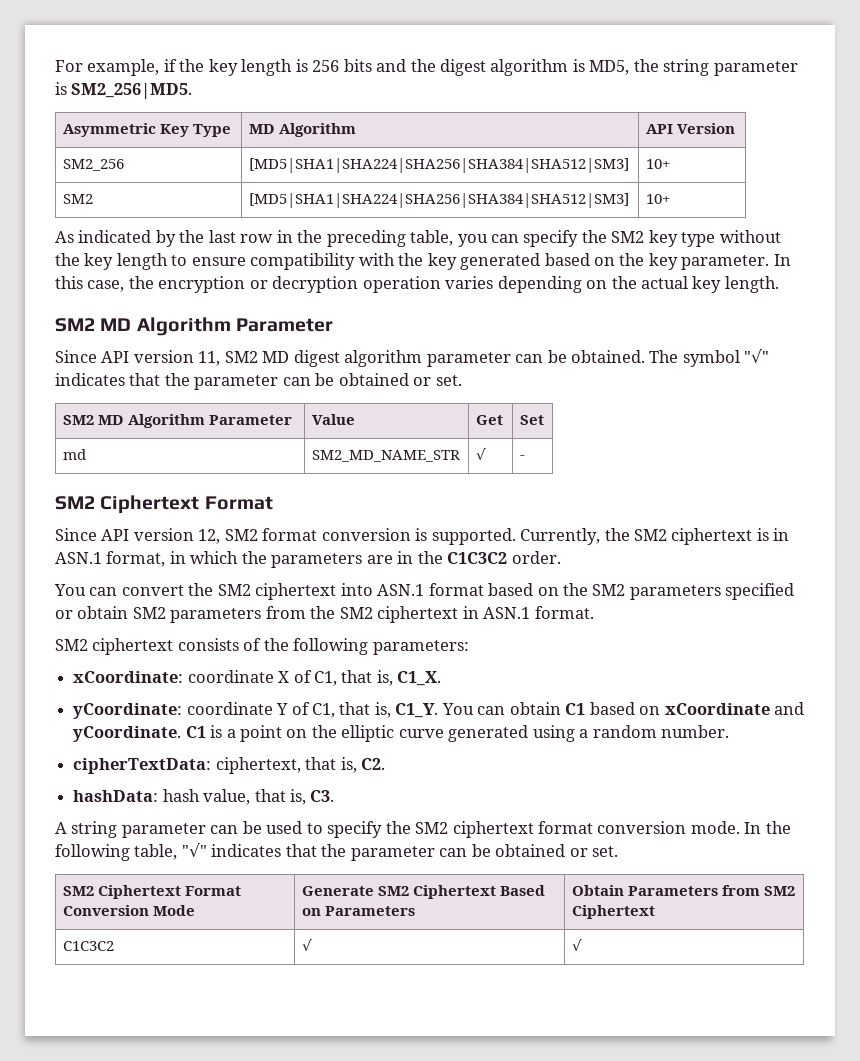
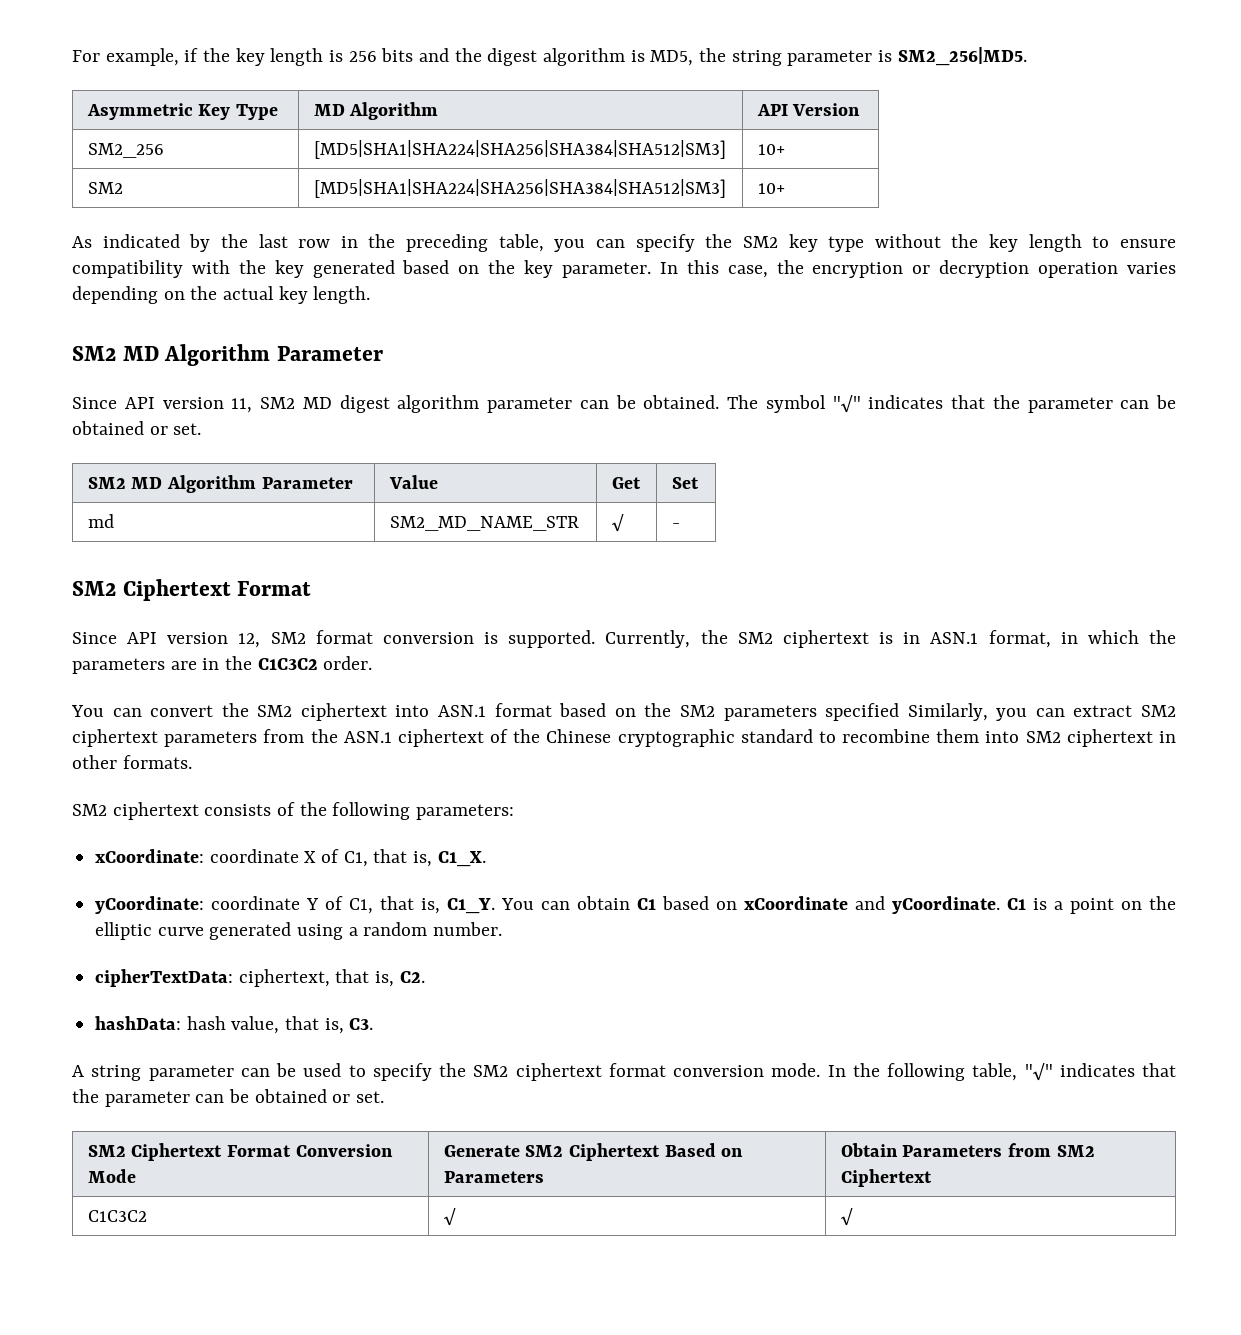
- You can convert the SM2 ciphertext into ASN.1 format based on the SM2 parameters specified or obtain SM2 parameters from the SM2 ciphertext in ASN.1 format.
+ You can convert the SM2 ciphertext into ASN.1 format based on the SM2 parameters specified Similarly, you can extract SM2 ciphertext parameters from the ASN.1 ciphertext of the Chinese cryptographic standard to recombine them into SM2 ciphertext in other formats.

